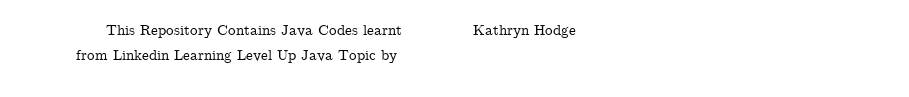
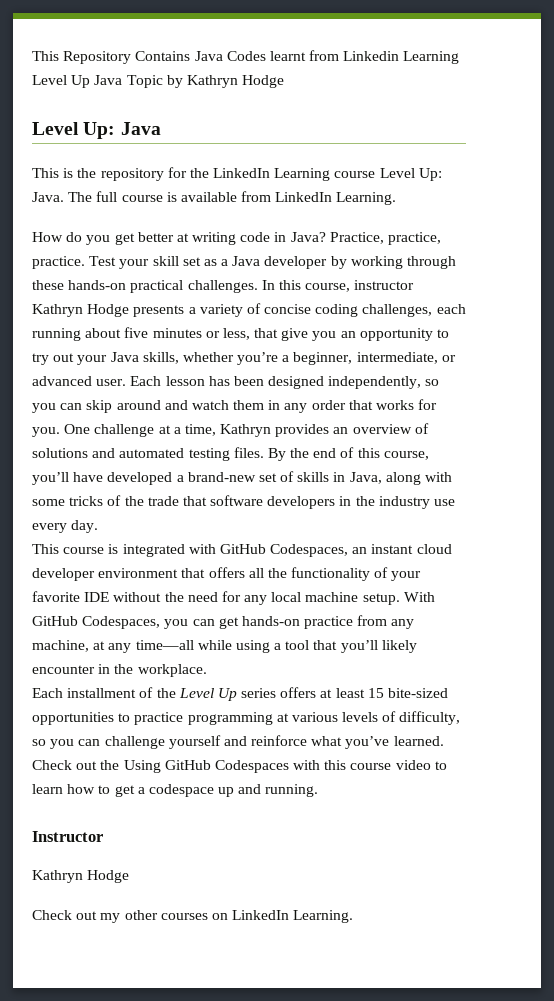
+ Level Up: Java
+ This is the repository for the LinkedIn Learning course Level Up: Java. The full course is available from LinkedIn Learning.
+ How do you get better at writing code in Java? Practice, practice, practice. Test your skill set as a Java developer by working through these hands-on practical challenges. In this course, instructor Kathryn Hodge presents a variety of concise coding challenges, each running about five minutes or less, that give you an opportunity to try out your Java skills, whether you’re a beginner, intermediate, or advanced user. Each lesson has been designed independently, so you can skip around and watch them in any order that works for you. One challenge at a time, Kathryn provides an overview of solutions and automated testing files. By the end of this course, you’ll have developed a brand-new set of skills in Java, along with some tricks of the trade that software developers in the industry use every day.
+ This course is integrated with GitHub Codespaces, an instant cloud developer environment that offers all the functionality of your favorite IDE without the need for any local machine setup. With GitHub Codespaces, you can get hands-on practice from any machine, at any time—all while using a tool that you’ll likely encounter in the workplace.
+ Each installment of the Level Up series offers at least 15 bite-sized opportunities to practice programming at various levels of difficulty, so you can challenge yourself and reinforce what you’ve learned. Check out the Using GitHub Codespaces with this course video to learn how to get a codespace up and running.
+ Instructor
+ Kathryn Hodge
+ Check out my other courses on LinkedIn Learning.

